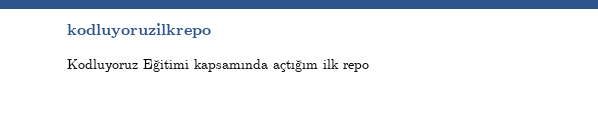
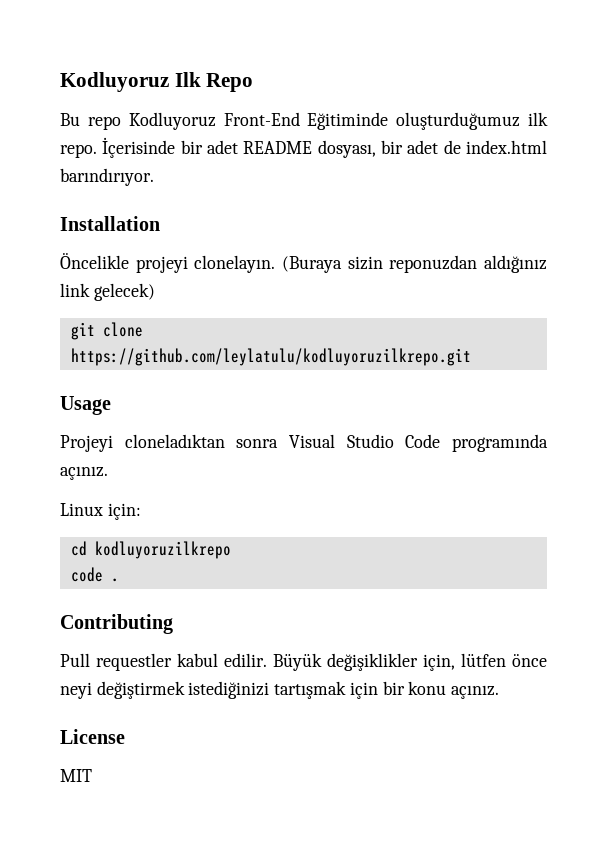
- kodluyoruzilkrepo
- Kodluyoruz Eğitimi kapsamında açtığım ilk repo
+ Kodluyoruz Ilk Repo
+ Bu repo Kodluyoruz Front-End Eğitiminde oluşturduğumuz ilk repo. İçerisinde bir adet README dosyası, bir adet de index.html barındırıyor.
+ Installation
+ Öncelikle projeyi clonelayın. (Buraya sizin reponuzdan aldığınız link gelecek)
+ git clone https://github.com/leylatulu/kodluyoruzilkrepo.git
+ Usage
+ Projeyi cloneladıktan sonra Visual Studio Code programında açınız.
+ Linux için:
+ cd kodluyoruzilkrepo
+ code .
+ Contributing
+ Pull requestler kabul edilir. Büyük değişiklikler için, lütfen önce neyi değiştirmek istediğinizi tartışmak için bir konu açınız.
+ License
+ MIT

